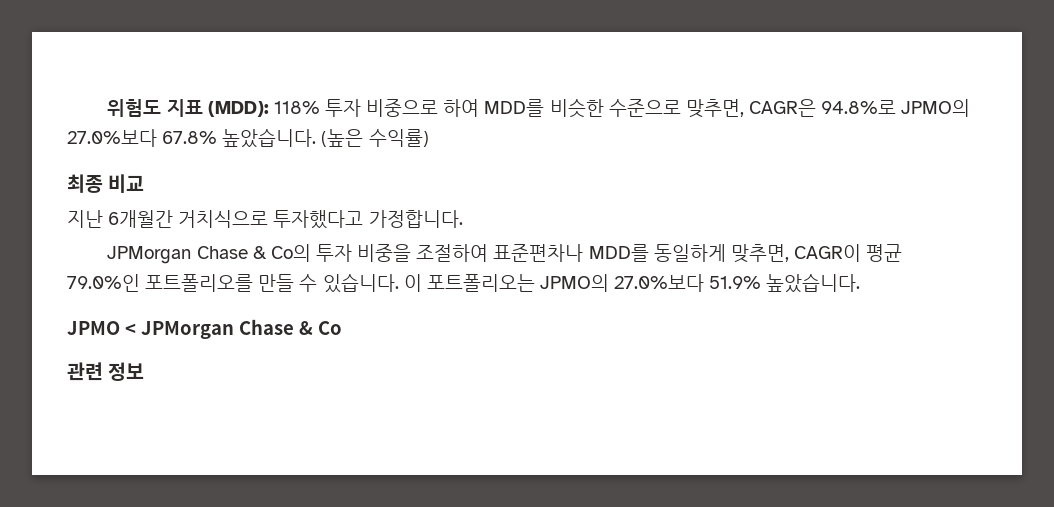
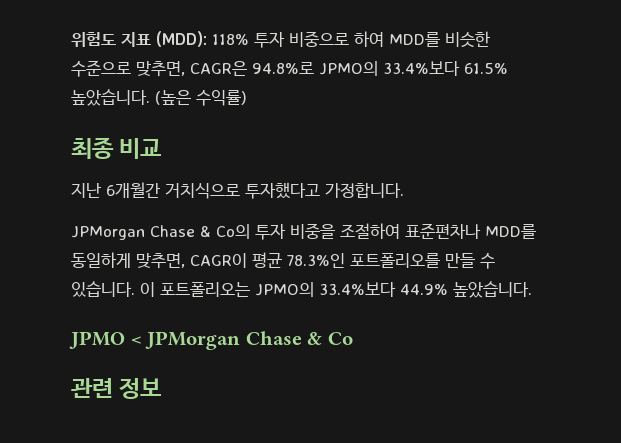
- 위험도 지표 (MDD): 118% 투자 비중으로 하여 MDD를 비슷한 수준으로 맞추면, CAGR은 94.8%로 JPMO의 27.0%보다 67.8% 높았습니다.
+ 위험도 지표 (MDD): 118% 투자 비중으로 하여 MDD를 비슷한 수준으로 맞추면, CAGR은 94.8%로 JPMO의 33.4%보다 61.5% 높았습니다.
- JPMorgan Chase & Co의 투자 비중을 조절하여 표준편차나 MDD를 동일하게 맞추면, CAGR이 평균 79.0%인 포트폴리오를 만들 수 있습니다.
+ JPMorgan Chase & Co의 투자 비중을 조절하여 표준편차나 MDD를 동일하게 맞추면, CAGR이 평균 78.3%인 포트폴리오를 만들 수 있습니다.
- 이 포트폴리오는 JPMO의 27.0%보다 51.9% 높았습니다.
+ 이 포트폴리오는 JPMO의 33.4%보다 44.9% 높았습니다.

